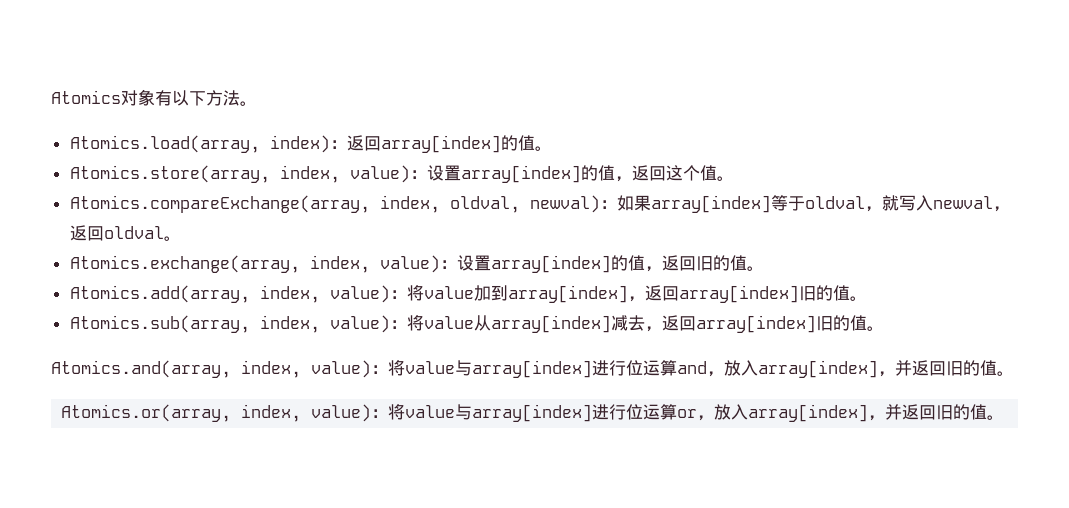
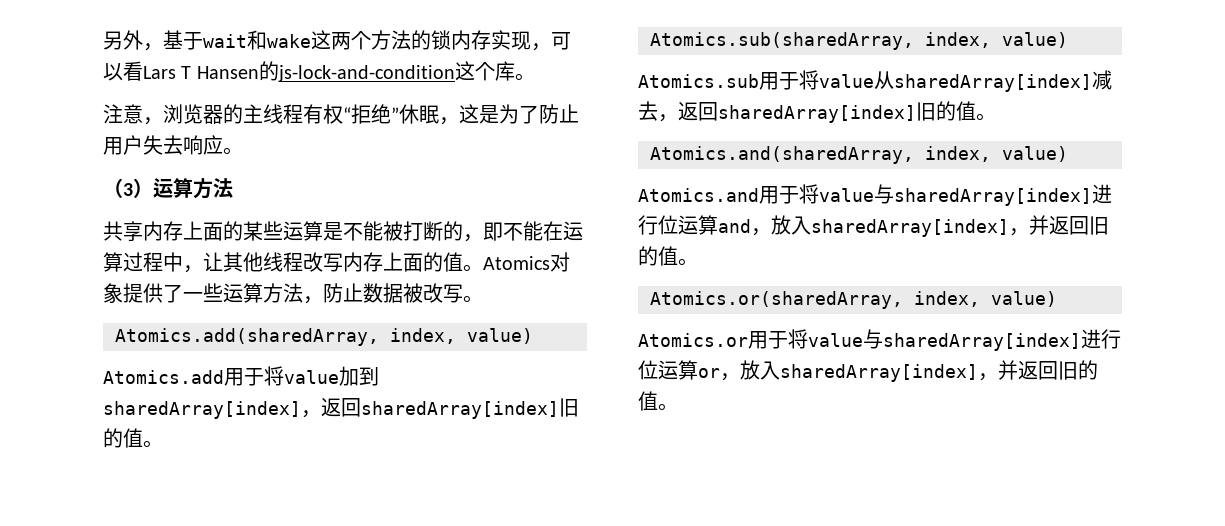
- Atomics对象有以下方法。
- Atomics.load(array, index)：返回array[index]的值。
- Atomics.store(array, index, value)：设置array[index]的值，返回这个值。
- Atomics.compareExchange(array, index, oldval, newval)：如果array[index]等于oldval，就写入newval，返回oldval。
- Atomics.exchange(array, index, value)：设置array[index]的值，返回旧的值。
- Atomics.add(array, index, value)：将value加到array[index]，返回array[index]旧的值。
- Atomics.sub(array, index, value)：将value从array[index]减去，返回array[index]旧的值。
- Atomics.and(array, index, value)：将value与array[index]进行位运算and，放入array[index]，并返回旧的值。
+ 另外，基于wait和wake这两个方法的锁内存实现，可以看Lars T Hansen的js-lock-and-condition这个库。
+ 注意，浏览器的主线程有权“拒绝”休眠，这是为了防止用户失去响应。
+ （3）运算方法
+ 共享内存上面的某些运算是不能被打断的，即不能在运算过程中，让其他线程改写内存上面的值。Atomics对象提供了一些运算方法，防止数据被改写。
+ Atomics.add(sharedArray, index, value)
+ Atomics.add用于将value加到sharedArray[index]，返回sharedArray[index]旧的值。
+ Atomics.sub(sharedArray, index, value)
+ Atomics.sub用于将value从sharedArray[index]减去，返回sharedArray[index]旧的值。
+ Atomics.and(sharedArray, index, value)
+ Atomics.and用于将value与sharedArray[index]进行位运算and，放入sharedArray[index]，并返回旧的值。
- Atomics.or(array, index, value)：将value与array[index]进行位运算or，放入array[index]，并返回旧的值。
+ Atomics.or(sharedArray, index, value)
+ Atomics.or用于将value与sharedArray[index]进行位运算or，放入sharedArray[index]，并返回旧的值。

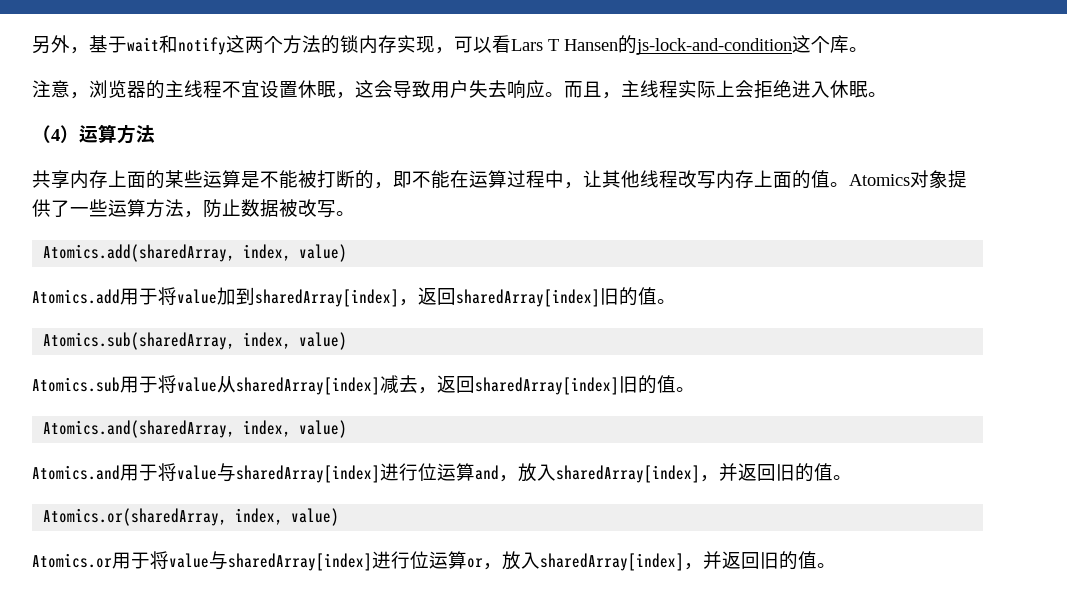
- 另外，基于wait和wake这两个方法的锁内存实现，可以看Lars T Hansen的js-lock-and-condition这个库。
+ 另外，基于wait和notify这两个方法的锁内存实现，可以看Lars T Hansen的js-lock-and-condition这个库。
- 注意，浏览器的主线程有权“拒绝”休眠，这是为了防止用户失去响应。
+ 注意，浏览器的主线程不宜设置休眠，这会导致用户失去响应。而且，主线程实际上会拒绝进入休眠。
- （3）运算方法
+ （4）运算方法

